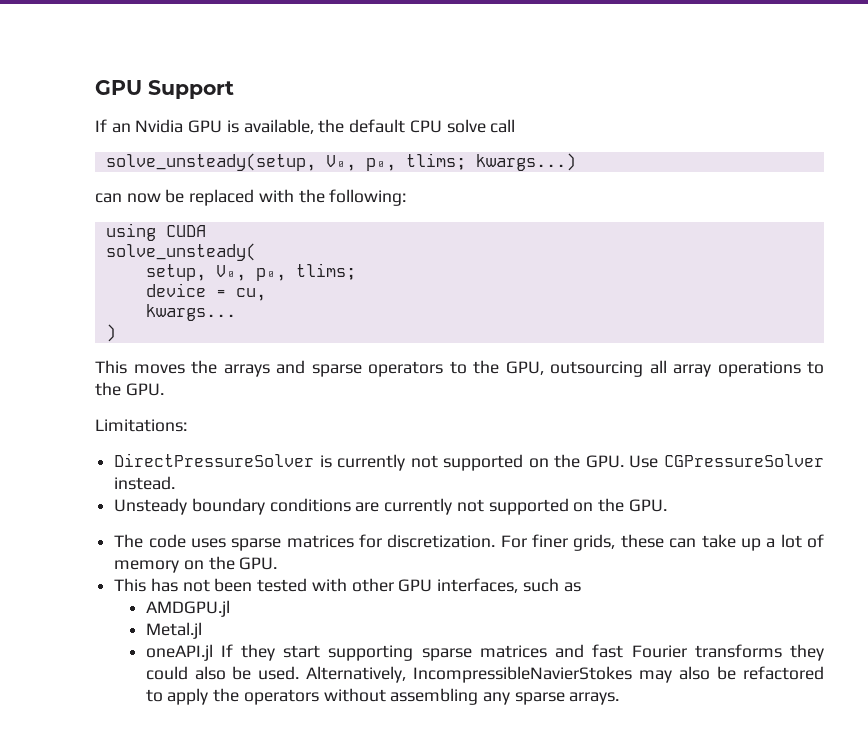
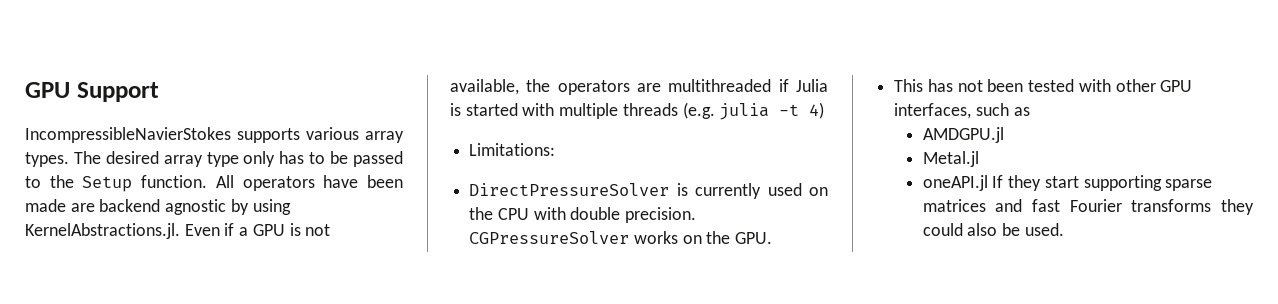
- If an Nvidia GPU is available, the default CPU solve call
- solve_unsteady(setup, V₀, p₀, tlims; kwargs...)
- can now be replaced with the following:
- using CUDA
- solve_unsteady(
- setup, V₀, p₀, tlims;
- device = cu,
- kwargs...
- )
- This moves the arrays and sparse operators to the GPU, outsourcing all array operations to the GPU.
+ IncompressibleNavierStokes supports various array types. The desired array type only has to be passed to the Setup function. All operators have been made are backend agnostic by using KernelAbstractions.jl. Even if a GPU is not available, the operators are multithreaded if Julia is started with multiple threads (e.g. julia -t 4)
  Limitations:
- DirectPressureSolver is currently not supported on the GPU. Use CGPressureSolver instead.
- Unsteady boundary conditions are currently not supported on the GPU.
- The code uses sparse matrices for discretization. For finer grids, these can take up a lot of memory on the GPU.
+ DirectPressureSolver is currently used on the CPU with double precision. CGPressureSolver works on the GPU.
- Alternatively, IncompressibleNavierStokes may also be refactored to apply the operators without assembling any sparse arrays.

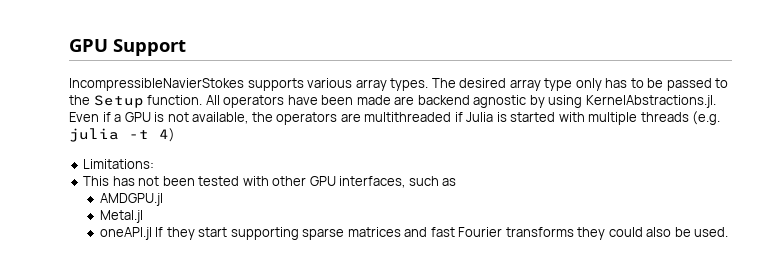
- DirectPressureSolver is currently used on the CPU with double precision. CGPressureSolver works on the GPU.

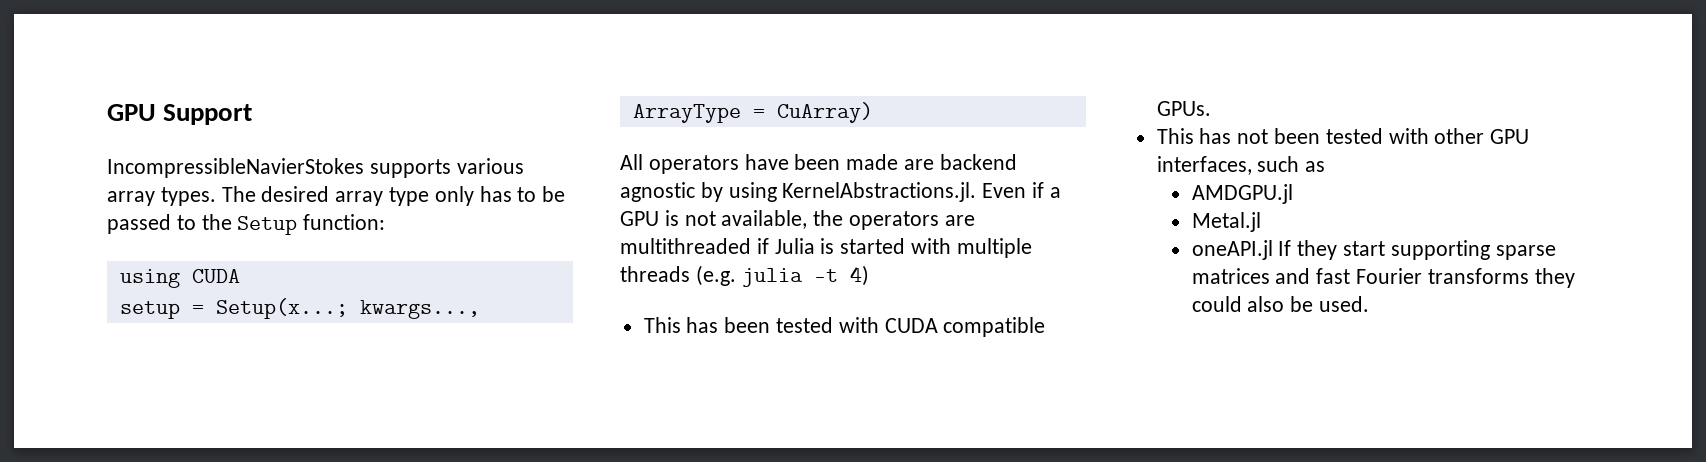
- The desired array type only has to be passed to the Setup function. All operators have been made are backend agnostic by using KernelAbstractions.jl. Even if a GPU is not available, the operators are multithreaded if Julia is started with multiple threads (e.g. julia -t 4)
+ The desired array type only has to be passed to the Setup function:
+ using CUDA
+ setup = Setup(x...; kwargs..., ArrayType = CuArray)
+ All operators have been made are backend agnostic by using KernelAbstractions.jl. Even if a GPU is not available, the operators are multithreaded if Julia is started with multiple threads (e.g. julia -t 4)
- Limitations:
+ This has been tested with CUDA compatible GPUs.

